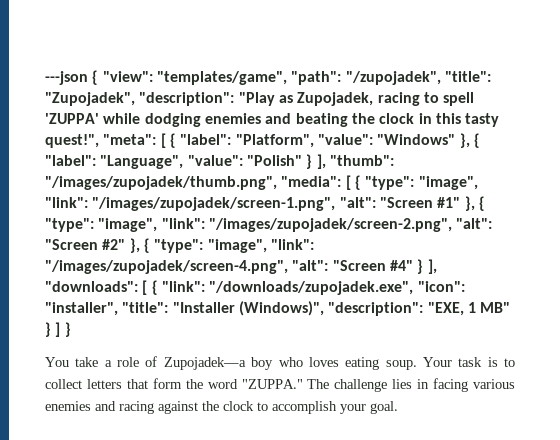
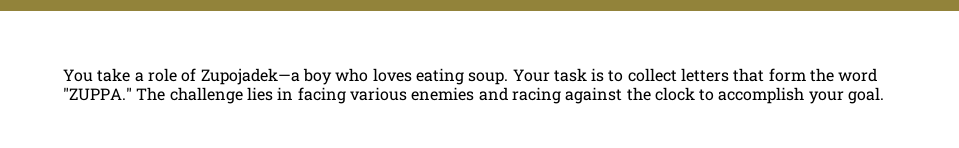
- ---json { "view": "templates/game", "path": "/zupojadek", "title": "Zupojadek", "description": "Play as Zupojadek, racing to spell 'ZUPPA' while dodging enemies and beating the clock in this tasty quest!", "meta": [ { "label": "Platform", "value": "Windows" }, { "label": "Language", "value": "Polish" } ], "thumb": "/images/zupojadek/thumb.png", "media": [ { "type": "image", "link": "/images/zupojadek/screen-1.png", "alt": "Screen #1" }, { "type": "image", "link": "/images/zupojadek/screen-2.png", "alt": "Screen #2" }, { "type": "image", "link": "/images/zupojadek/screen-4.png", "alt": "Screen #4" } ], "downloads": [ { "link": "/downloads/zupojadek.exe", "icon": "installer", "title": "Installer (Windows)", "description": "EXE, 1 MB" } ] }

